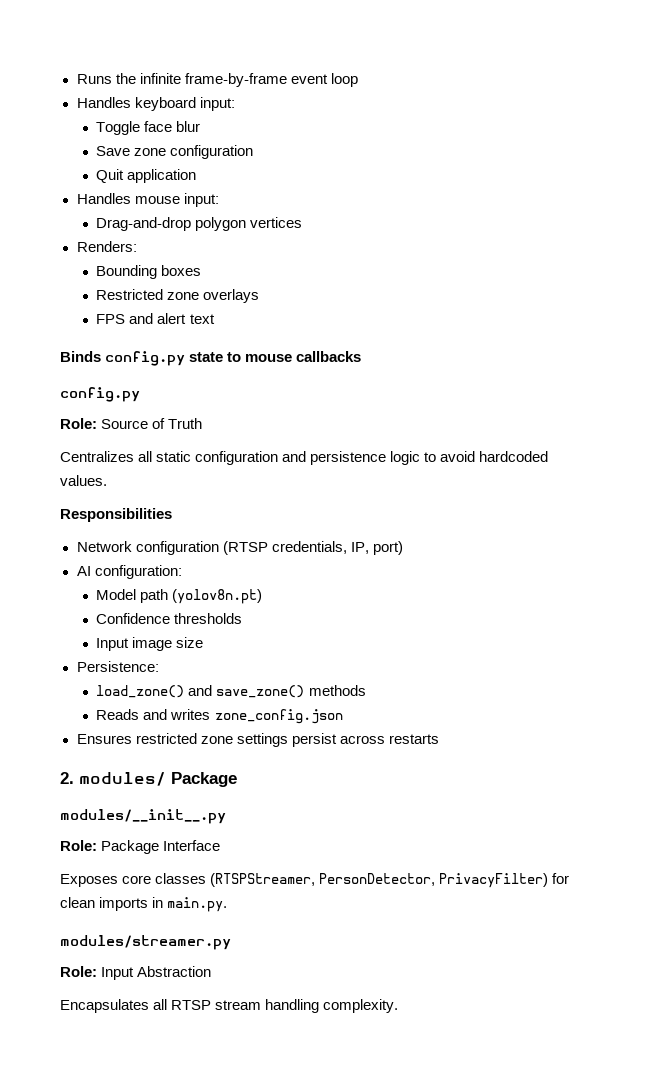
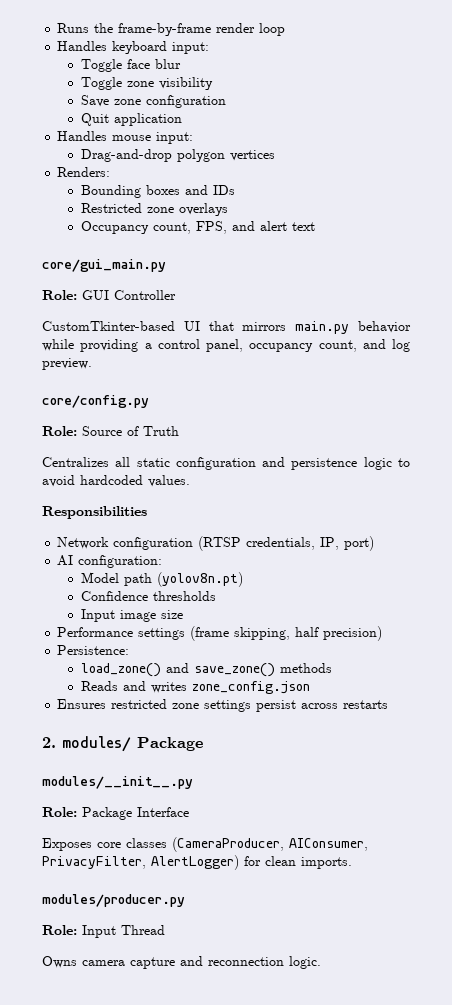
- Runs the infinite frame-by-frame event loop
+ Runs the frame-by-frame render loop
+ Toggle zone visibility
- Bounding boxes
+ Bounding boxes and IDs
- FPS and alert text
+ Occupancy count, FPS, and alert text
- Binds config.py state to mouse callbacks
- config.py
+ core/gui_main.py
+ Role: GUI Controller
+ CustomTkinter-based UI that mirrors main.py behavior while providing a control panel, occupancy count, and log preview.
+ core/config.py
+ Performance settings (frame skipping, half precision)
- Exposes core classes (RTSPStreamer, PersonDetector, PrivacyFilter) for clean imports in main.py.
- modules/streamer.py
- Role: Input Abstraction
- Encapsulates all RTSP stream handling complexity.
+ Exposes core classes (CameraProducer, AIConsumer, PrivacyFilter, AlertLogger) for clean imports.
+ modules/producer.py
+ Role: Input Thread
+ Owns camera capture and reconnection logic.

